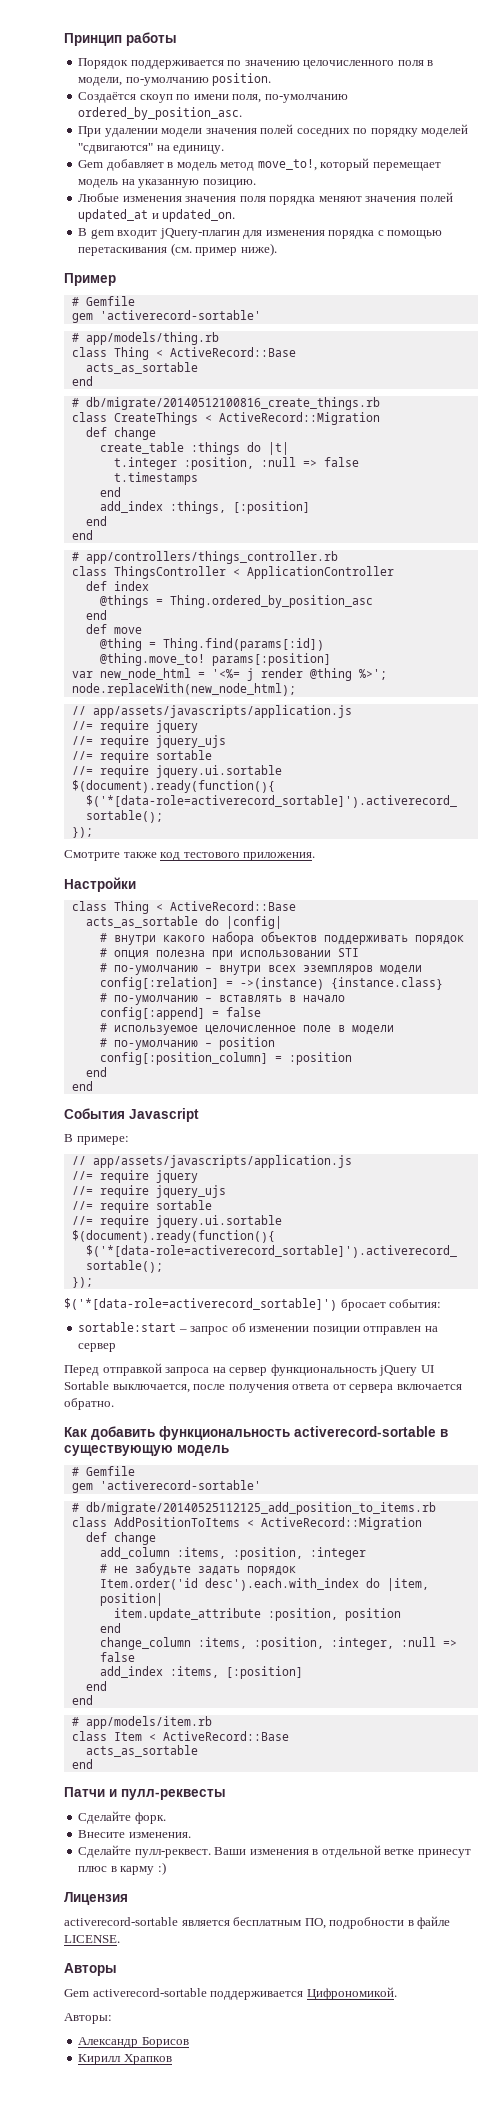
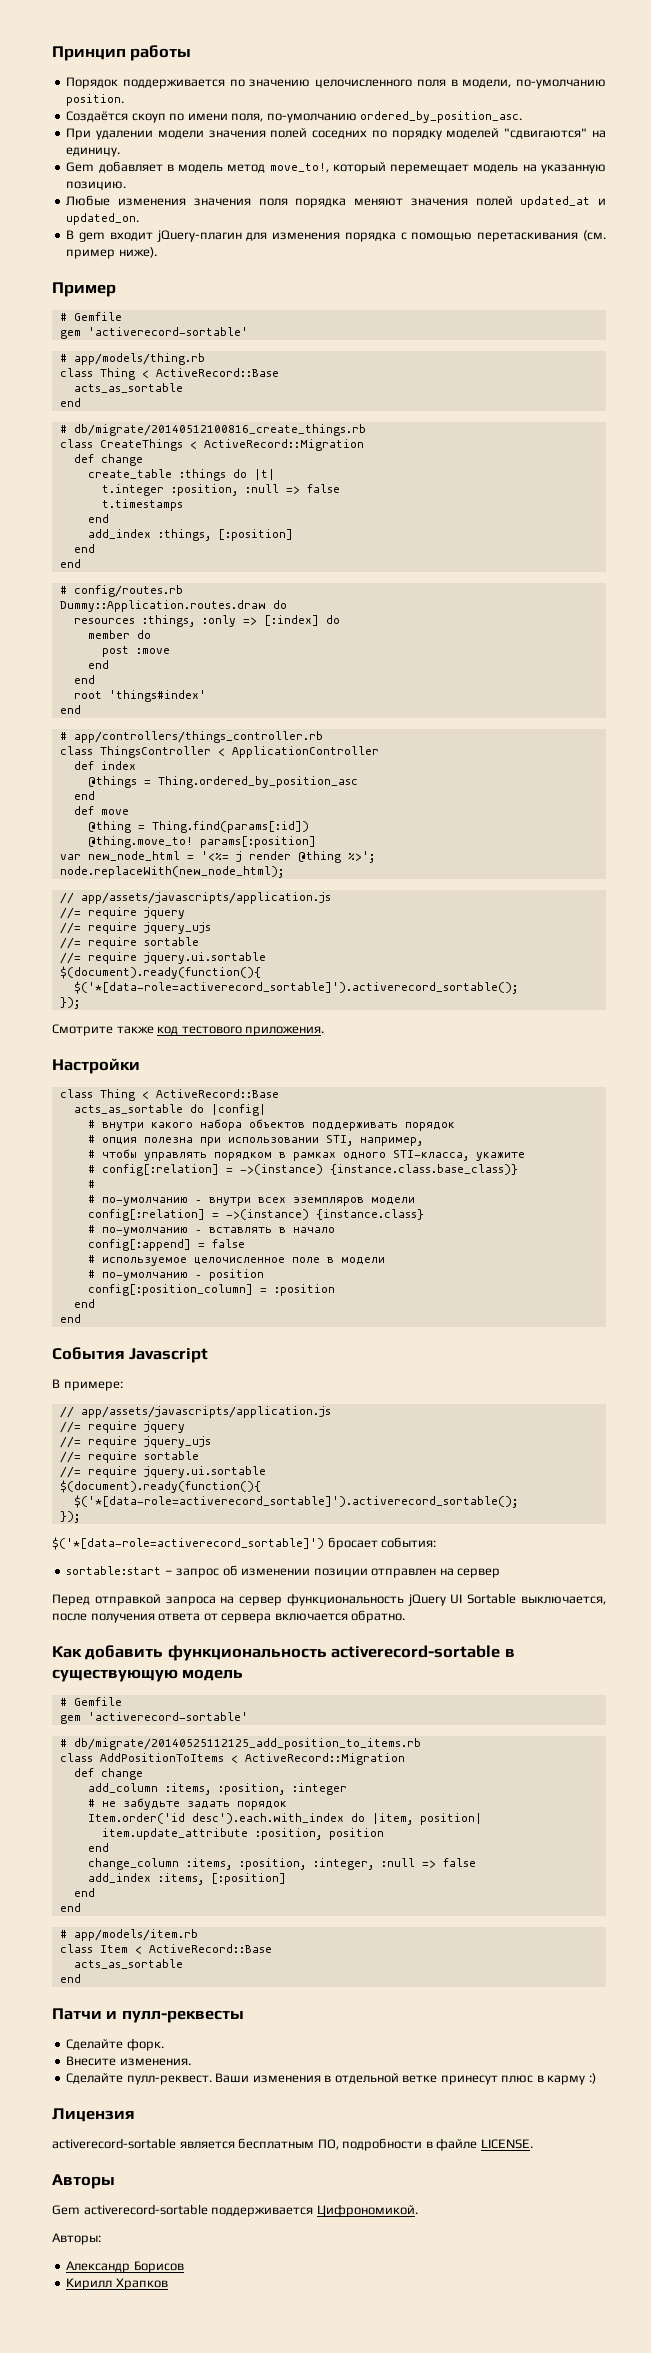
+ # config/routes.rb
+ Dummy::Application.routes.draw do
+ resources :things, :only => [:index] do
+ member do
+ post :move
+ end
+ end
+ root 'things#index'
+ end
- # опция полезна при использовании STI
+ # опция полезна при использовании STI, например,
+ # чтобы управлять порядком в рамках одного STI-класса, укажите
+ # config[:relation] = ->(instance) {instance.class.base_class)}
+ #

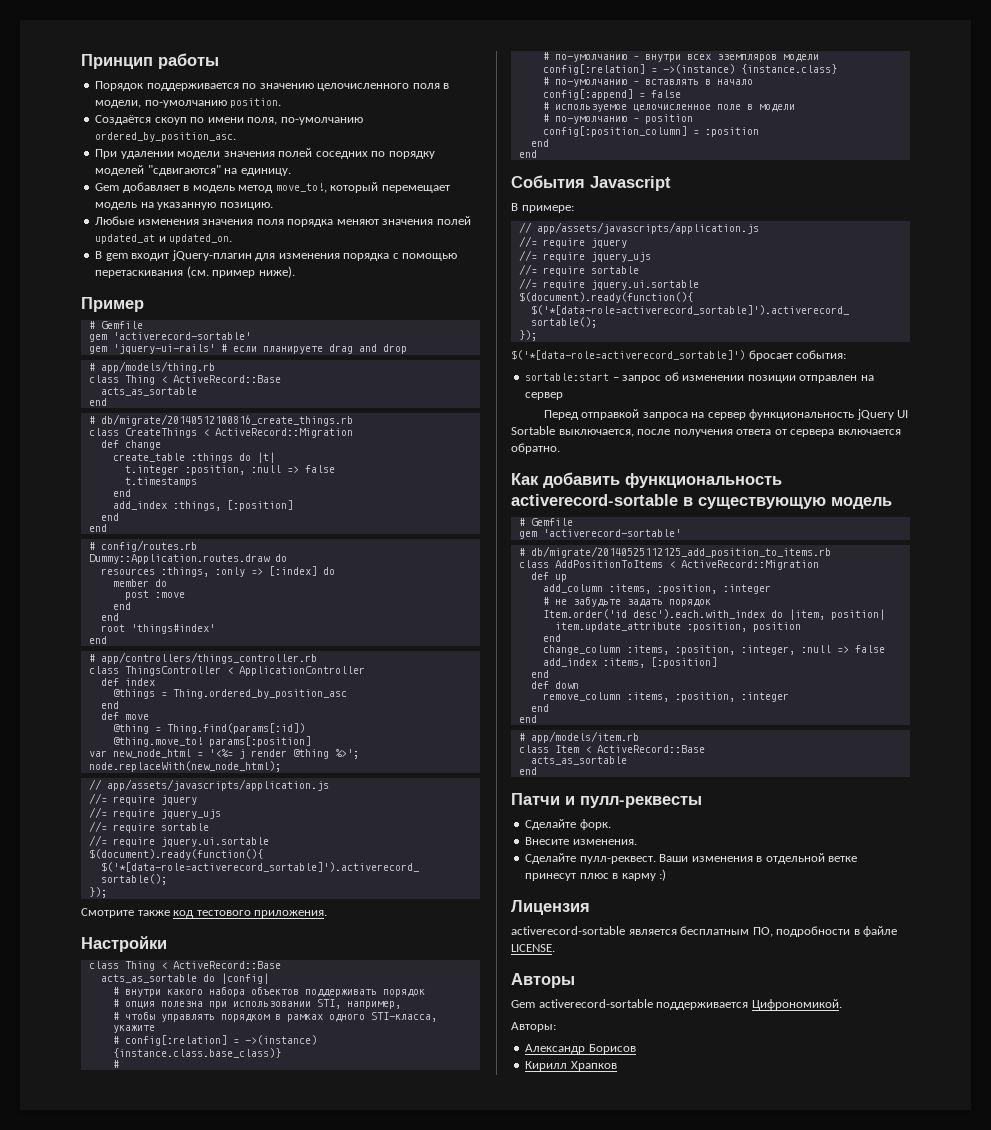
+ gem 'jquery-ui-rails' # если планируете drag and drop
  class AddPositionToItems < ActiveRecord::Migration
- def change
+ def up
+ def down
+ remove_column :items, :position, :integer
+ end

